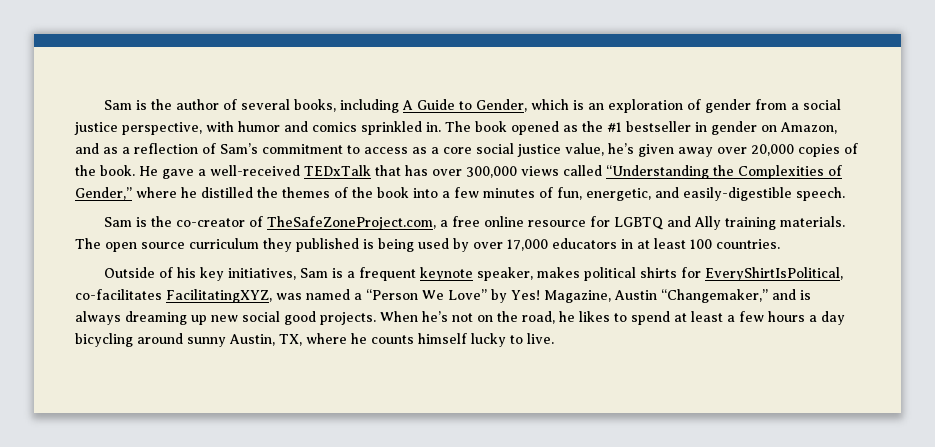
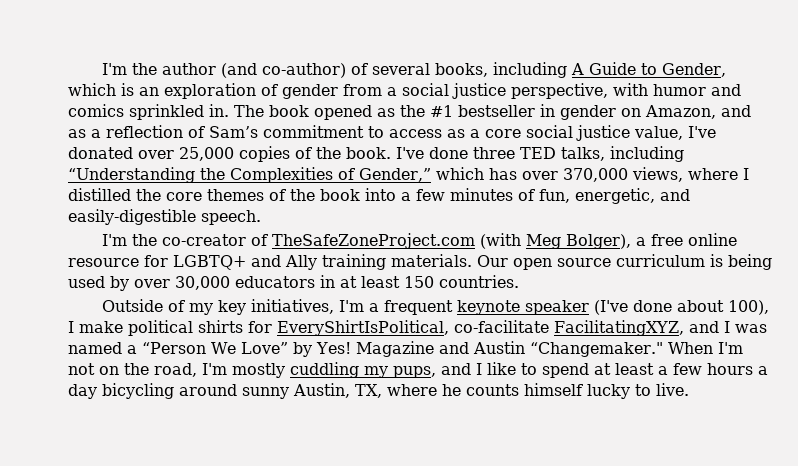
- Sam is the author of several books, including A Guide to Gender, which is an exploration of gender from a social justice perspective, with humor and comics sprinkled in.
+ I'm the author (and co-author) of several books, including A Guide to Gender, which is an exploration of gender from a social justice perspective, with humor and comics sprinkled in.
- The book opened as the #1 bestseller in gender on Amazon, and as a reflection of Sam’s commitment to access as a core social justice value, he’s given away over 20,000 copies of the book. He gave a well-received TEDxTalk that has over 300,000 views called “Understanding the Complexities of Gender,” where he distilled the themes of the book into a few minutes of fun, energetic, and easily-digestible speech.
+ The book opened as the #1 bestseller in gender on Amazon, and as a reflection of Sam’s commitment to access as a core social justice value, I've donated over 25,000 copies of the book. I've done three TED talks, including “Understanding the Complexities of Gender,” which has over 370,000 views, where I distilled the core themes of the book into a few minutes of fun, energetic, and easily-digestible speech.
- Sam is the co-creator of TheSafeZoneProject.com, a free online resource for LGBTQ and Ally training materials.
+ I'm the co-creator of TheSafeZoneProject.com (with Meg Bolger), a free online resource for LGBTQ+ and Ally training materials.
- The open source curriculum they published is being used by over 17,000 educators in at least 100 countries.
+ Our open source curriculum is being used by over 30,000 educators in at least 150 countries.
- Outside of his key initiatives, Sam is a frequent keynote speaker, makes political shirts for EveryShirtIsPolitical, co-facilitates FacilitatingXYZ, was named a “Person We Love” by Yes!
+ Outside of my key initiatives, I'm a frequent keynote speaker (I've done about 100), I make political shirts for EveryShirtIsPolitical, co-facilitate FacilitatingXYZ, and I was named a “Person We Love” by Yes!
- Magazine, Austin “Changemaker,” and is always dreaming up new social good projects. When he’s not on the road, he likes to spend at least a few hours a day bicycling around sunny Austin, TX, where he counts himself lucky to live.
+ Magazine and Austin “Changemaker." When I'm not on the road, I'm mostly cuddling my pups, and I like to spend at least a few hours a day bicycling around sunny Austin, TX, where he counts himself lucky to live.

